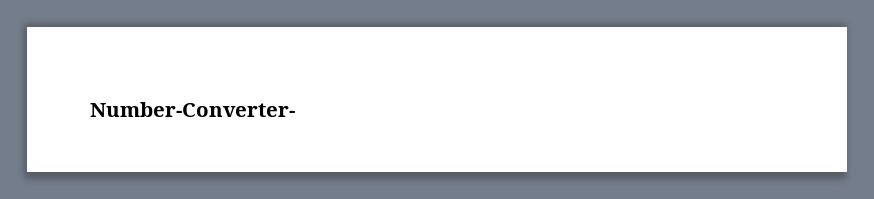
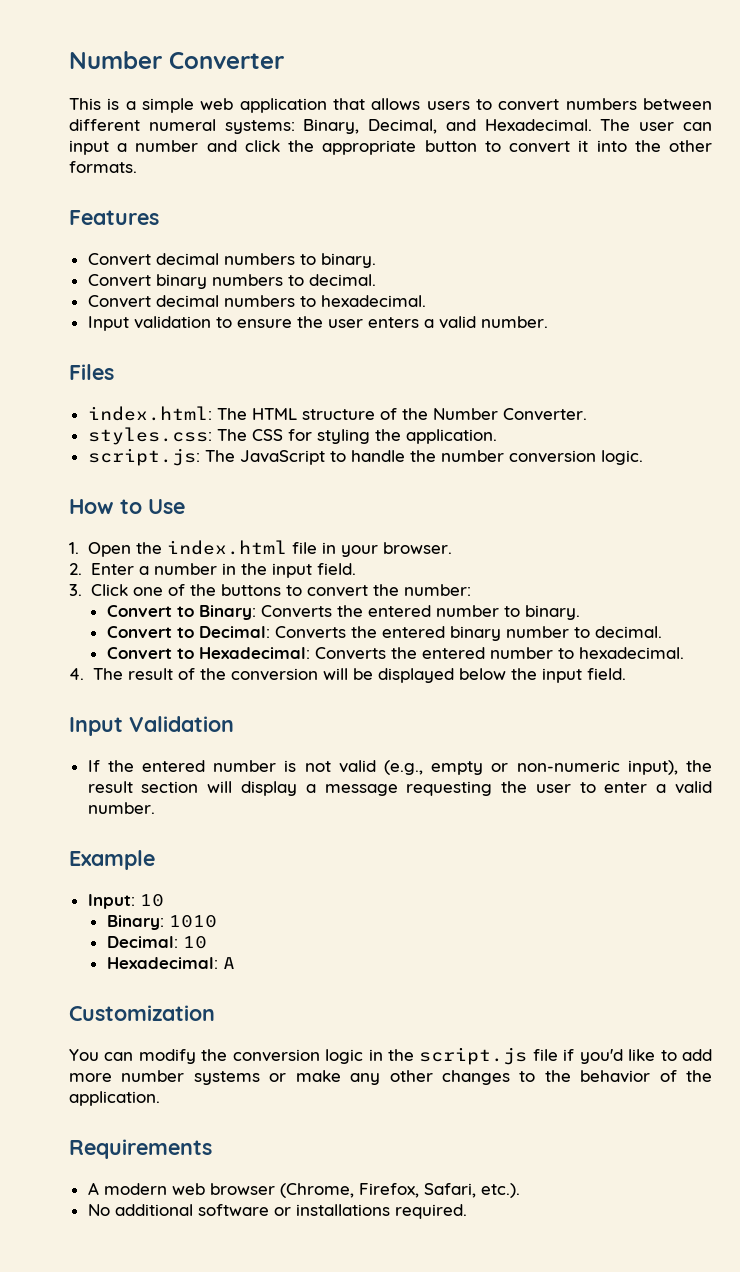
- Number-Converter-
+ Number Converter
+ This is a simple web application that allows users to convert numbers between different numeral systems: Binary, Decimal, and Hexadecimal. The user can input a number and click the appropriate button to convert it into the other formats.
+ Features
+ Convert decimal numbers to binary.
+ Convert binary numbers to decimal.
+ Convert decimal numbers to hexadecimal.
+ Input validation to ensure the user enters a valid number.
+ Files
+ index.html: The HTML structure of the Number Converter.
+ styles.css: The CSS for styling the application.
+ script.js: The JavaScript to handle the number conversion logic.
+ How to Use
+ 1. Open the index.html file in your browser.
+ 2. Enter a number in the input field.
+ 3. Click one of the buttons to convert the number:
+ Convert to Binary: Converts the entered number to binary.
+ Convert to Decimal: Converts the entered binary number to decimal.
+ Convert to Hexadecimal: Converts the entered number to hexadecimal.
+ 4. The result of the conversion will be displayed below the input field.
+ Input Validation
+ If the entered number is not valid (e.g., empty or non-numeric input), the result section will display a message requesting the user to enter a valid number.
+ Example
+ Input: 10
+ Binary: 1010
+ Decimal: 10
+ Hexadecimal: A
+ Customization
+ You can modify the conversion logic in the script.js file if you'd like to add more number systems or make any other changes to the behavior of the application.
+ Requirements
+ A modern web browser (Chrome, Firefox, Safari, etc.).
+ No additional software or installations required.

